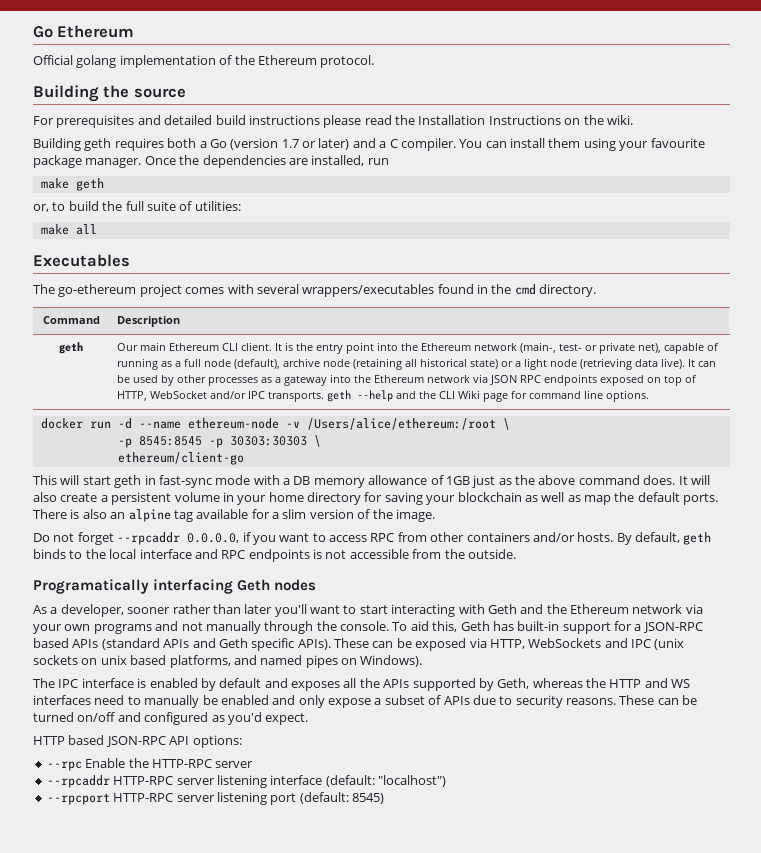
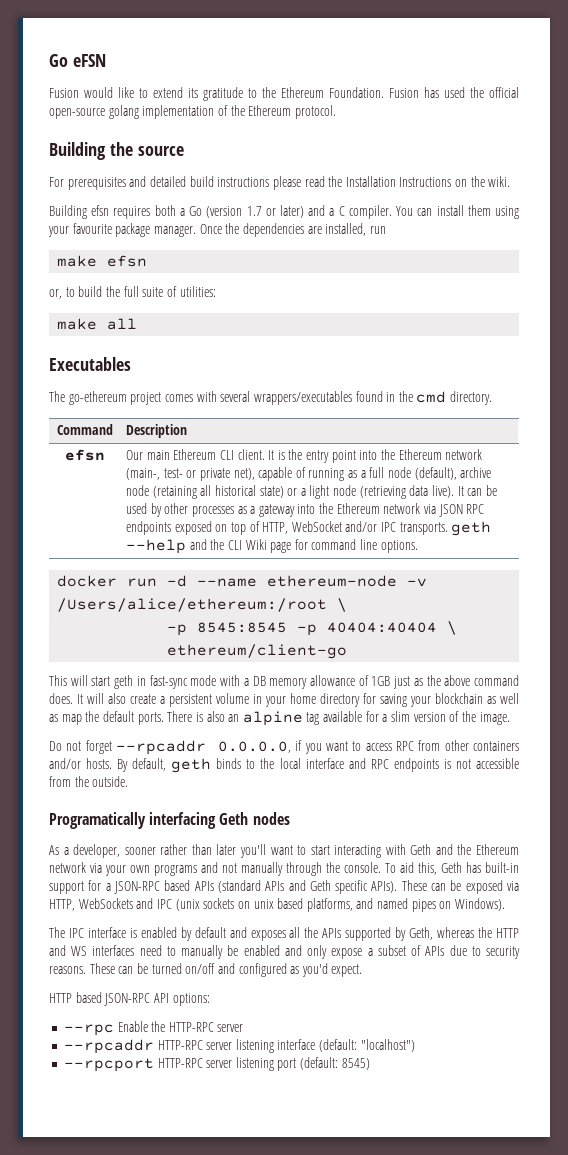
- Go Ethereum
- Official golang implementation of the Ethereum protocol.
+ Go eFSN
+ Fusion would like to extend its gratitude to the Ethereum Foundation. Fusion has used the official open-source golang implementation of the Ethereum protocol.
- Building geth requires both a Go (version 1.7 or later) and a C compiler.
+ Building efsn requires both a Go (version 1.7 or later) and a C compiler.
- make geth
+ make efsn
  Command | Description
- geth
+ efsn
- -p 8545:8545 -p 30303:30303 \
+ -p 8545:8545 -p 40404:40404 \

